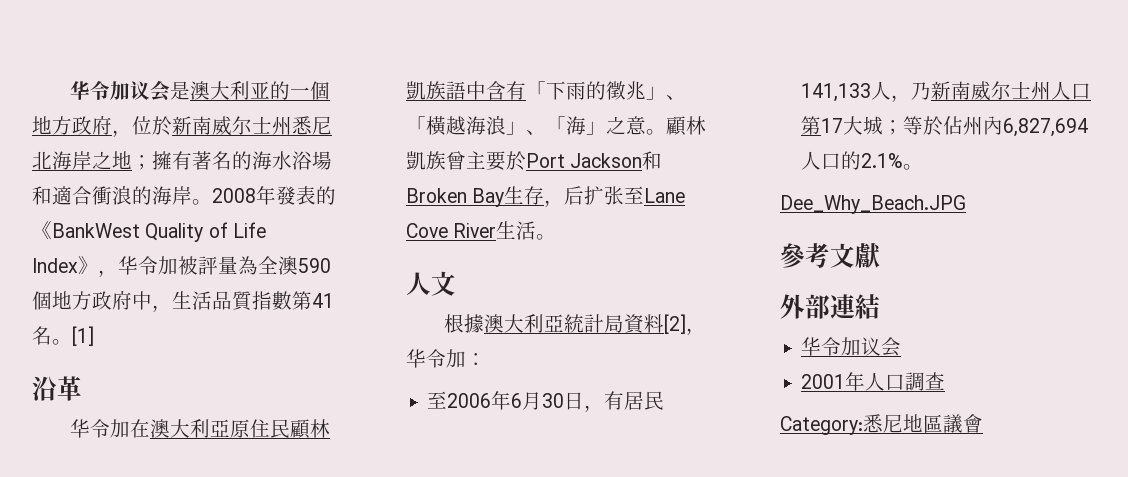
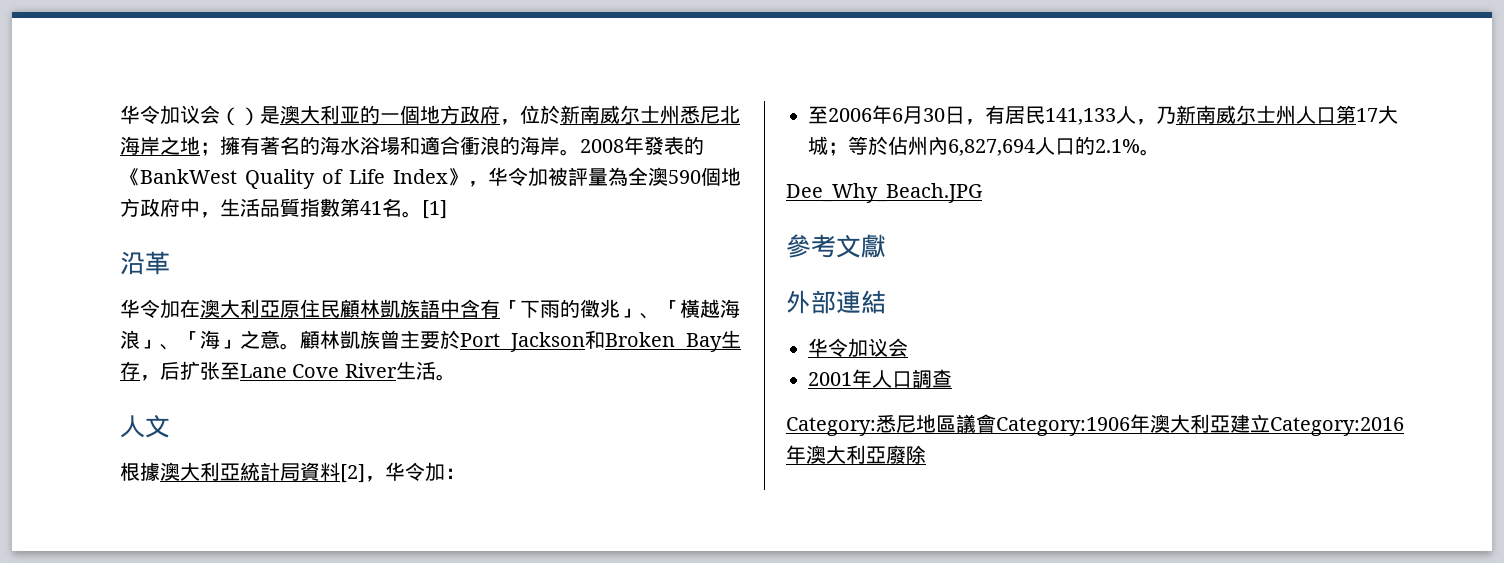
- 华令加议会是澳大利亚的一個地方政府，位於新南威尔士州悉尼北海岸之地；擁有著名的海水浴場和適合衝浪的海岸。
+ 华令加议会（）是澳大利亚的一個地方政府，位於新南威尔士州悉尼北海岸之地；擁有著名的海水浴場和適合衝浪的海岸。
- Category:悉尼地區議會
+ Category:悉尼地區議會Category:1906年澳大利亞建立Category:2016年澳大利亞廢除

